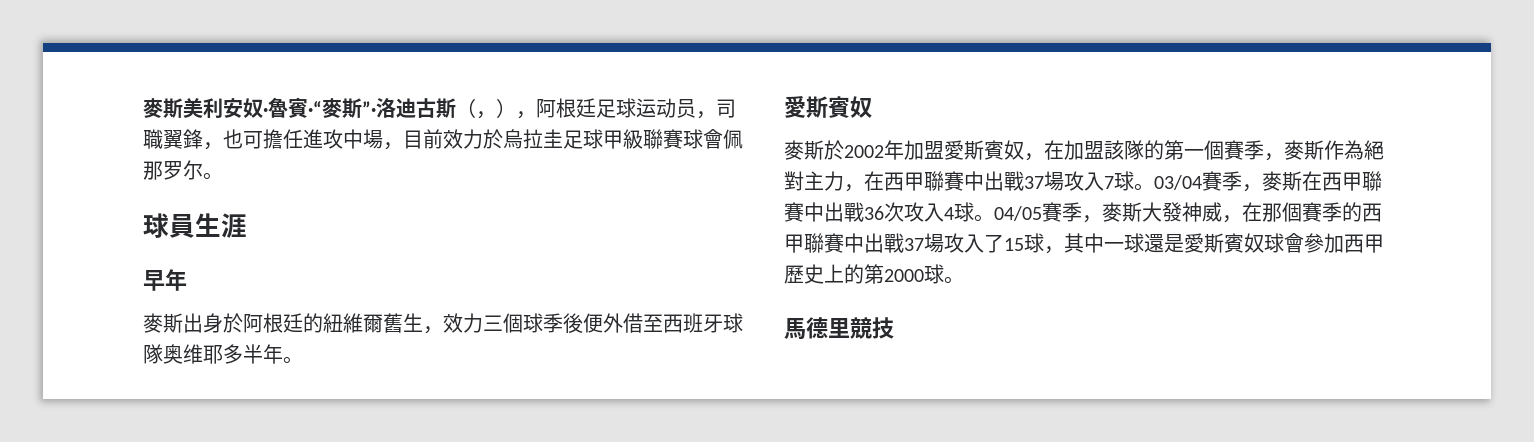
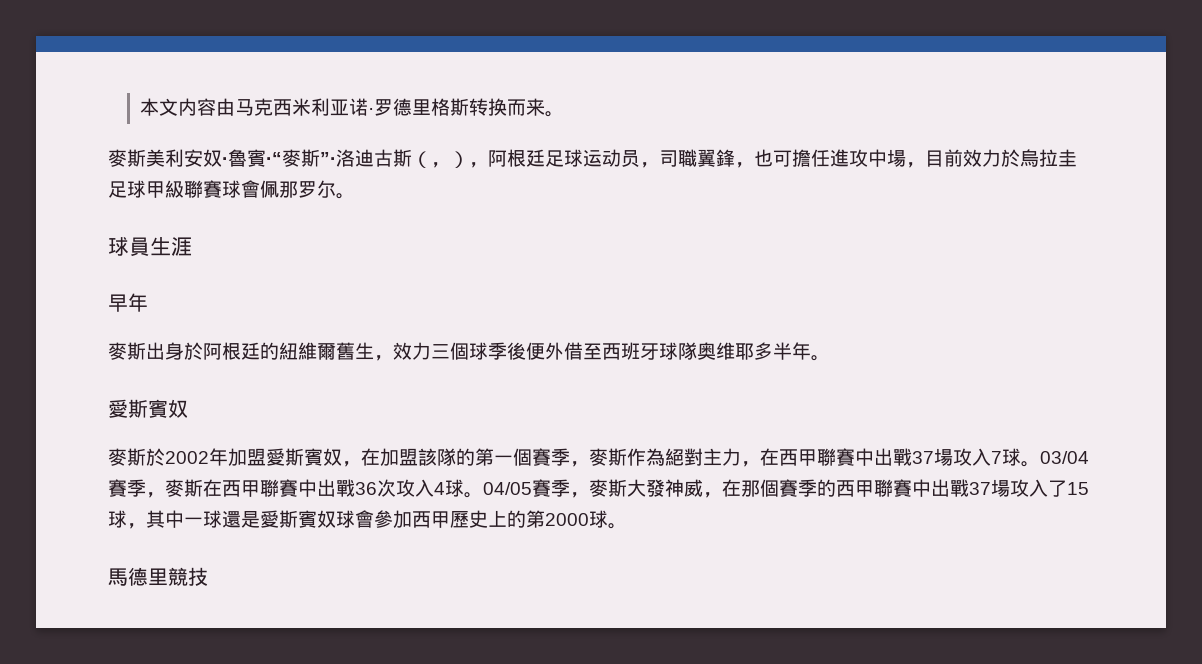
+ 本文内容由马克西米利亚诺·罗德里格斯转换而来。

